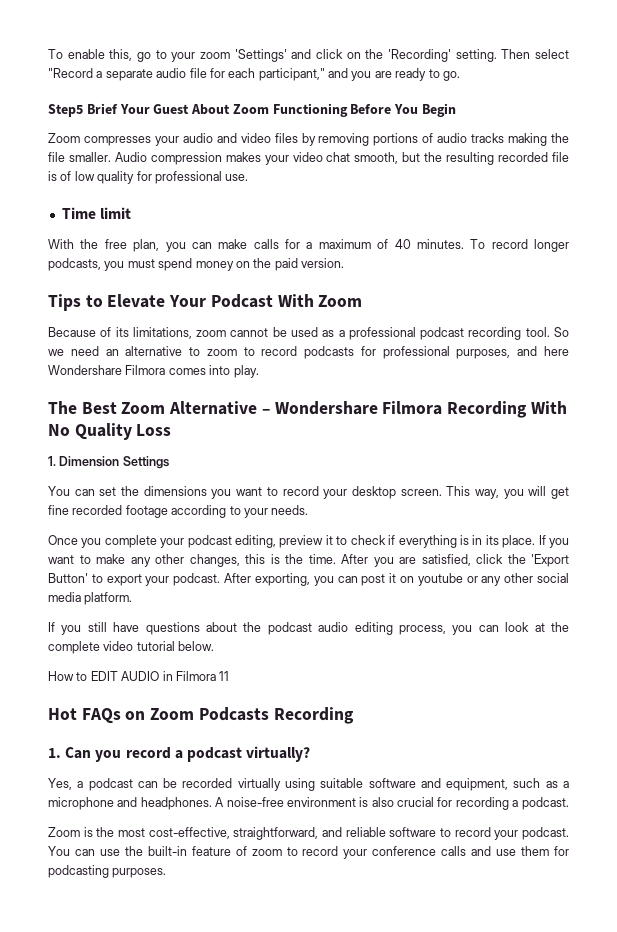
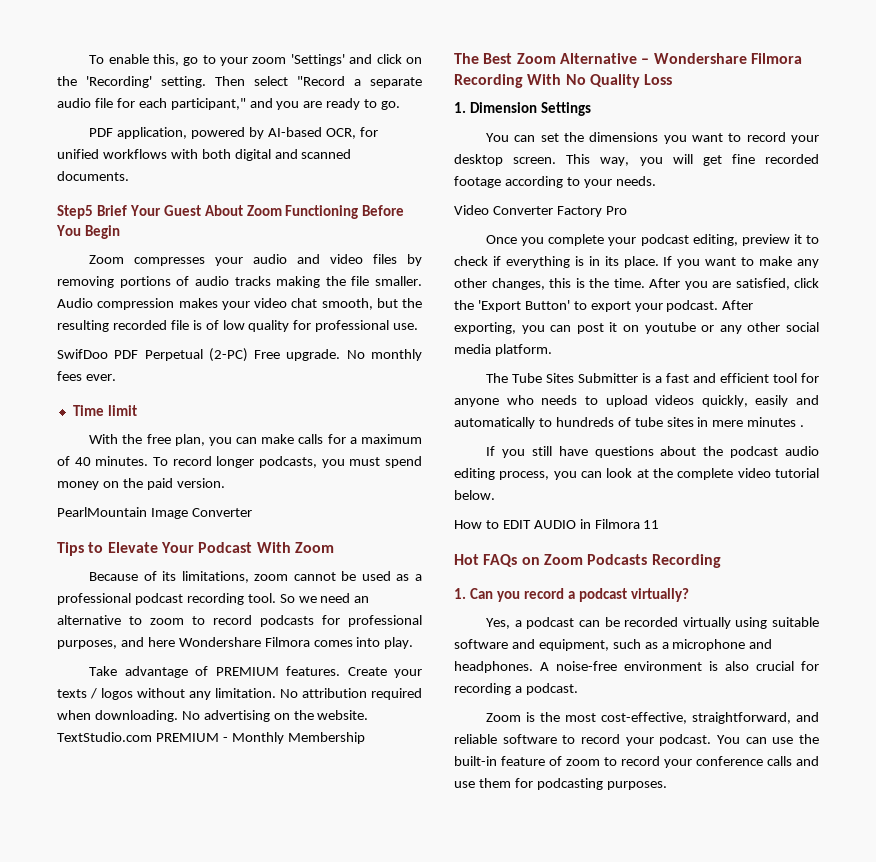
+ PDF application, powered by AI-based OCR, for unified workflows with both digital and scanned documents.
+ SwifDoo PDF Perpetual (2-PC) Free upgrade. No monthly fees ever.
+ PearlMountain Image Converter
+ Take advantage of PREMIUM features. Create your texts / logos without any limitation. No attribution required when downloading. No advertising on the website. TextStudio.com PREMIUM - Monthly Membership
+ Video Converter Factory Pro
+ The Tube Sites Submitter is a fast and efficient tool for anyone who needs to upload videos quickly, easily and automatically to hundreds of tube sites in mere minutes .

